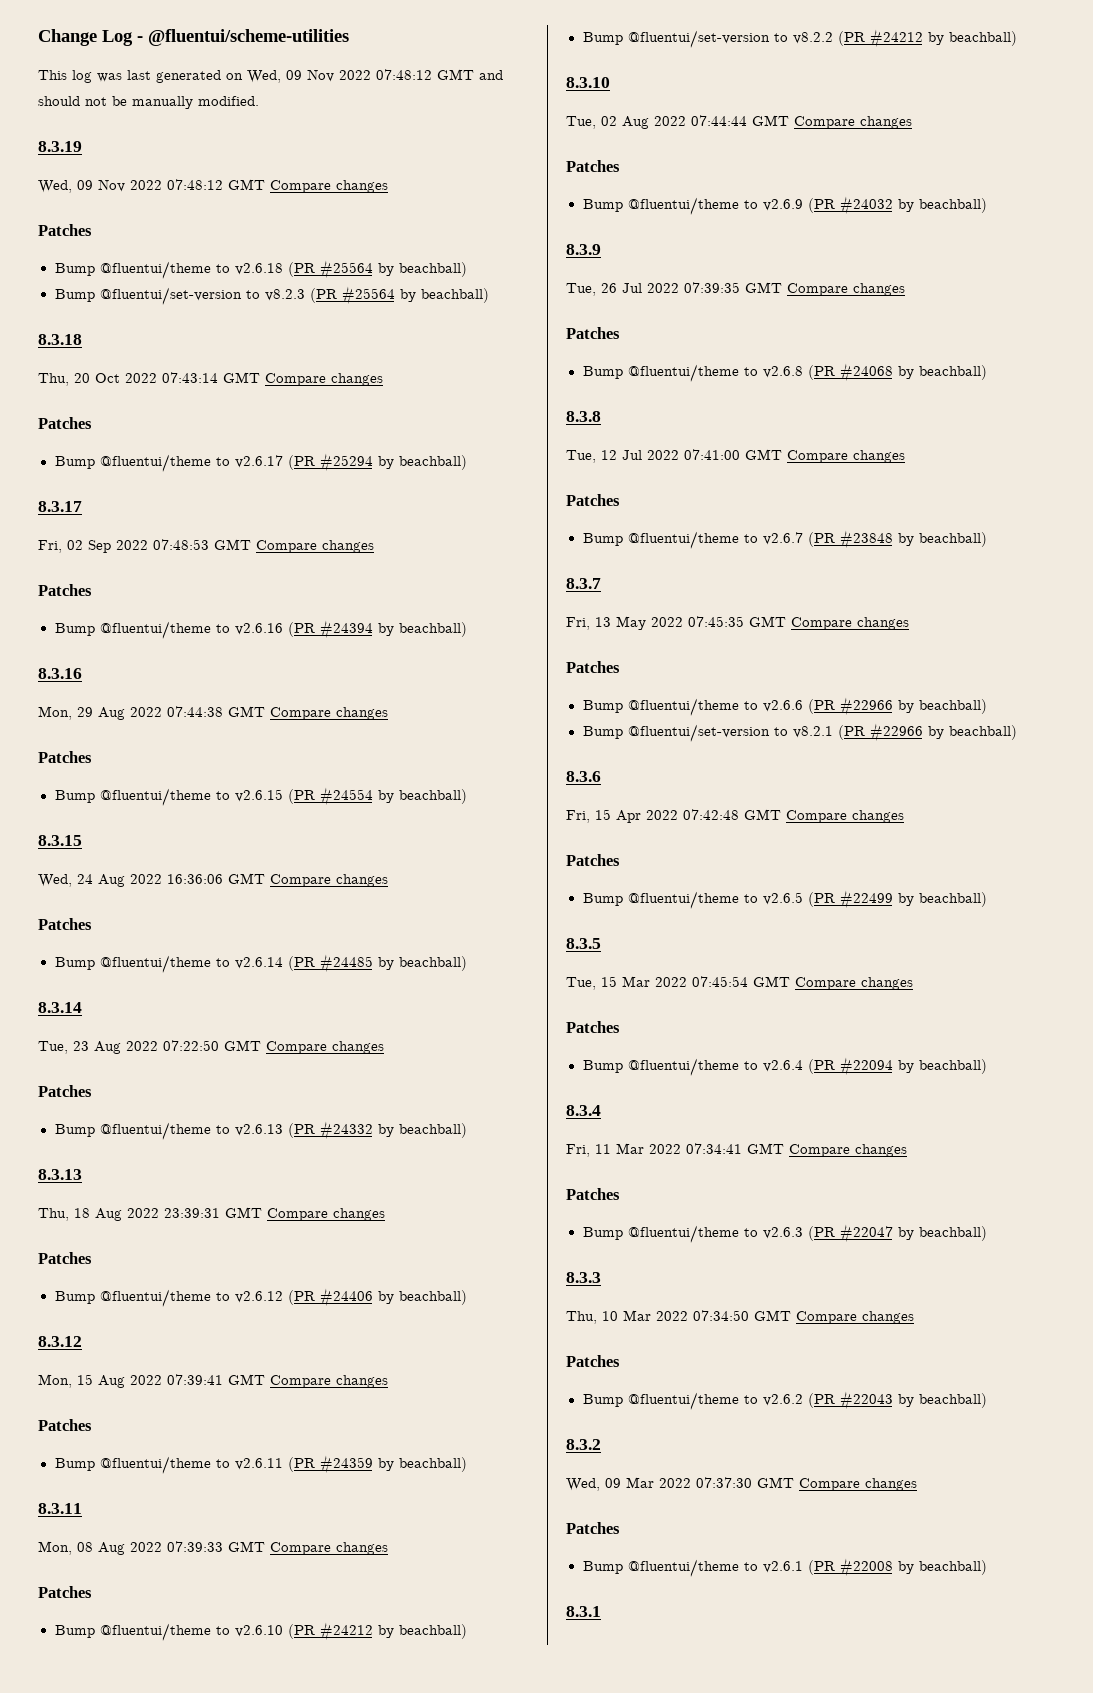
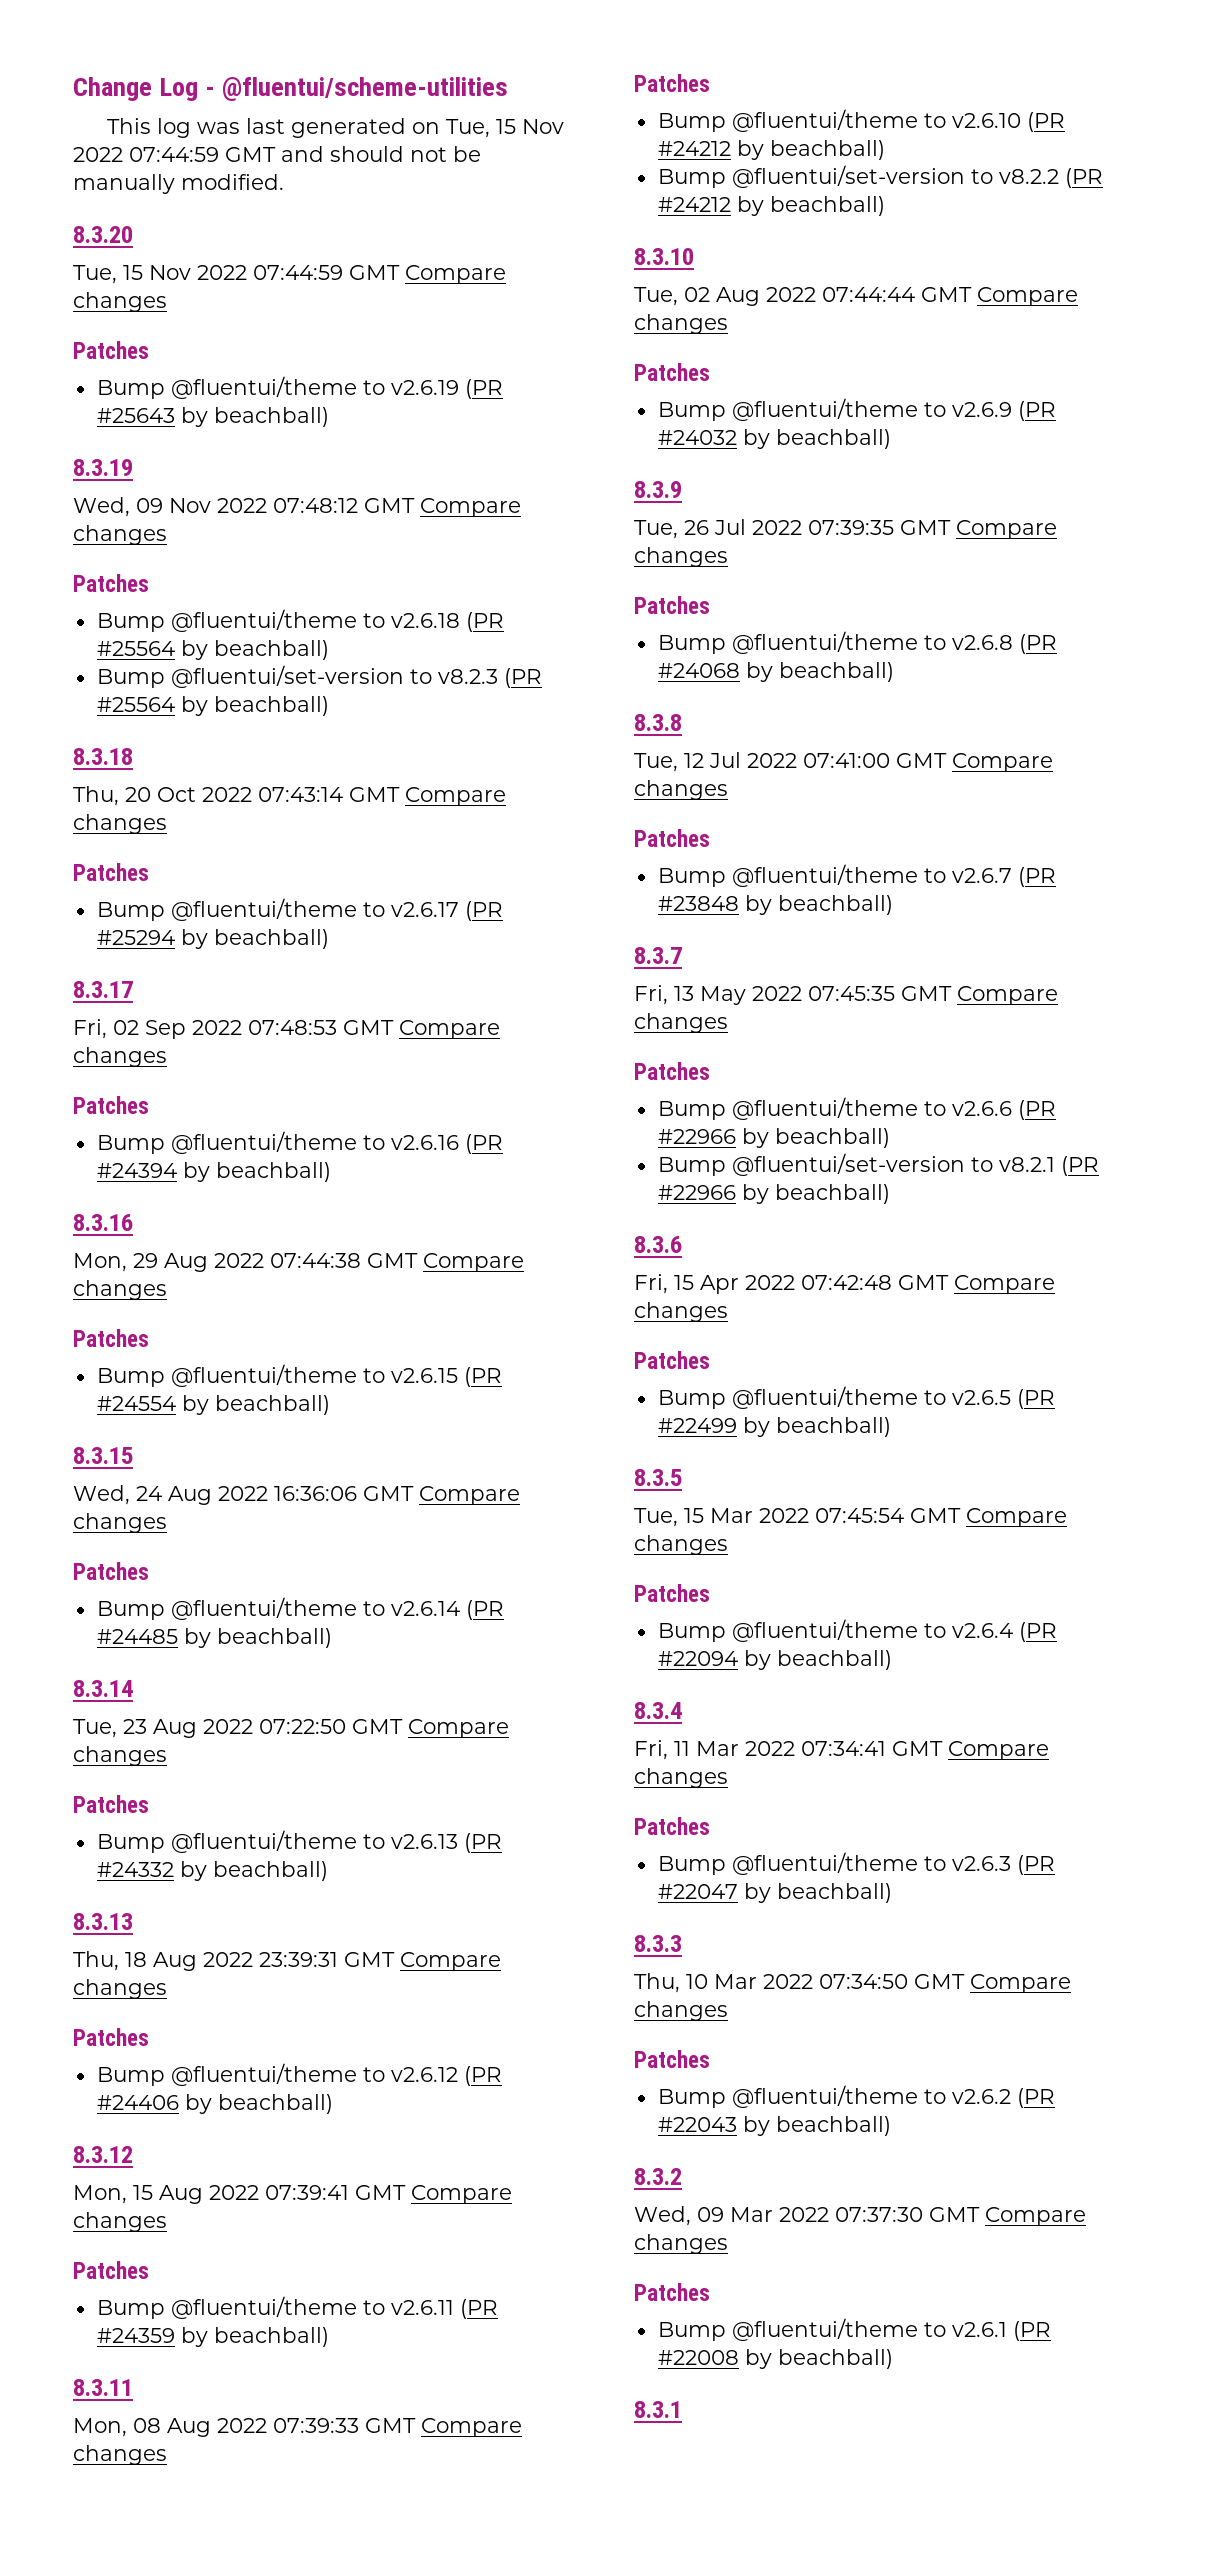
- This log was last generated on Wed, 09 Nov 2022 07:48:12 GMT and should not be manually modified.
+ This log was last generated on Tue, 15 Nov 2022 07:44:59 GMT and should not be manually modified.
+ 8.3.20
+ Tue, 15 Nov 2022 07:44:59 GMT Compare changes
+ Patches
+ Bump @fluentui/theme to v2.6.19 (PR #25643 by beachball)

